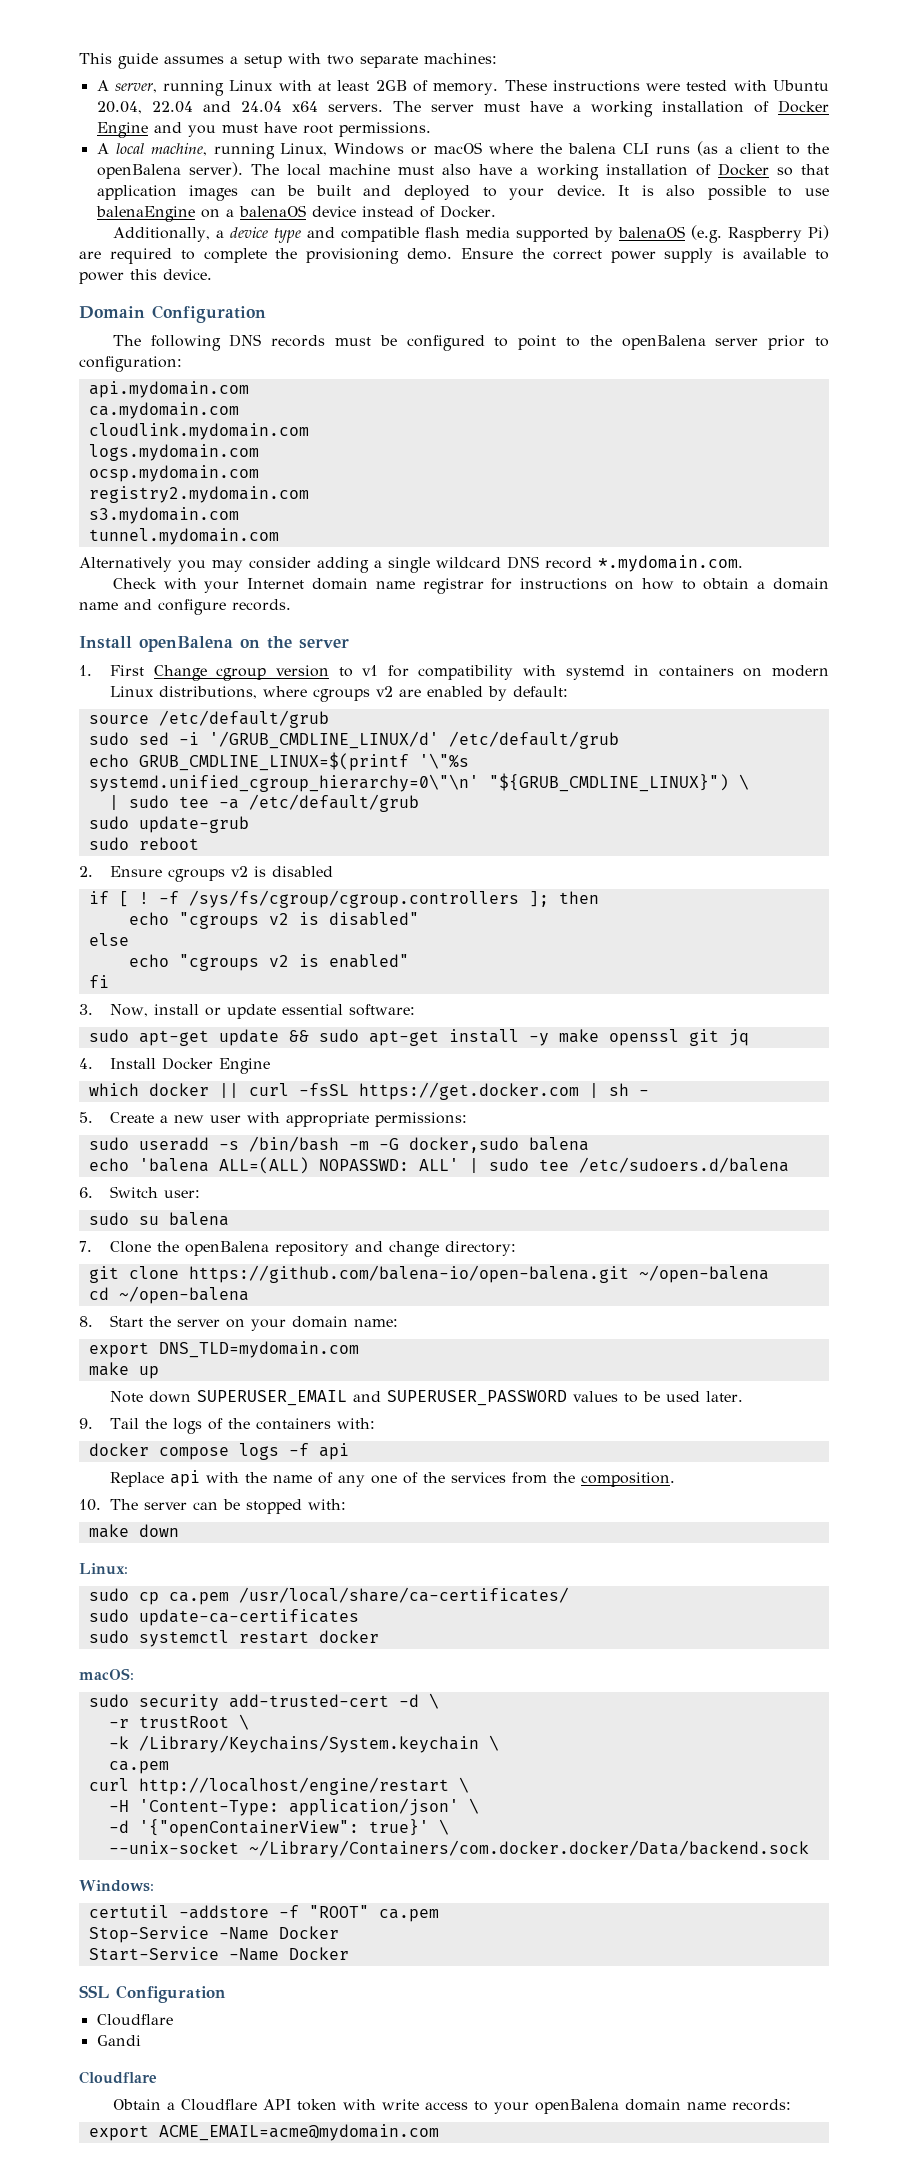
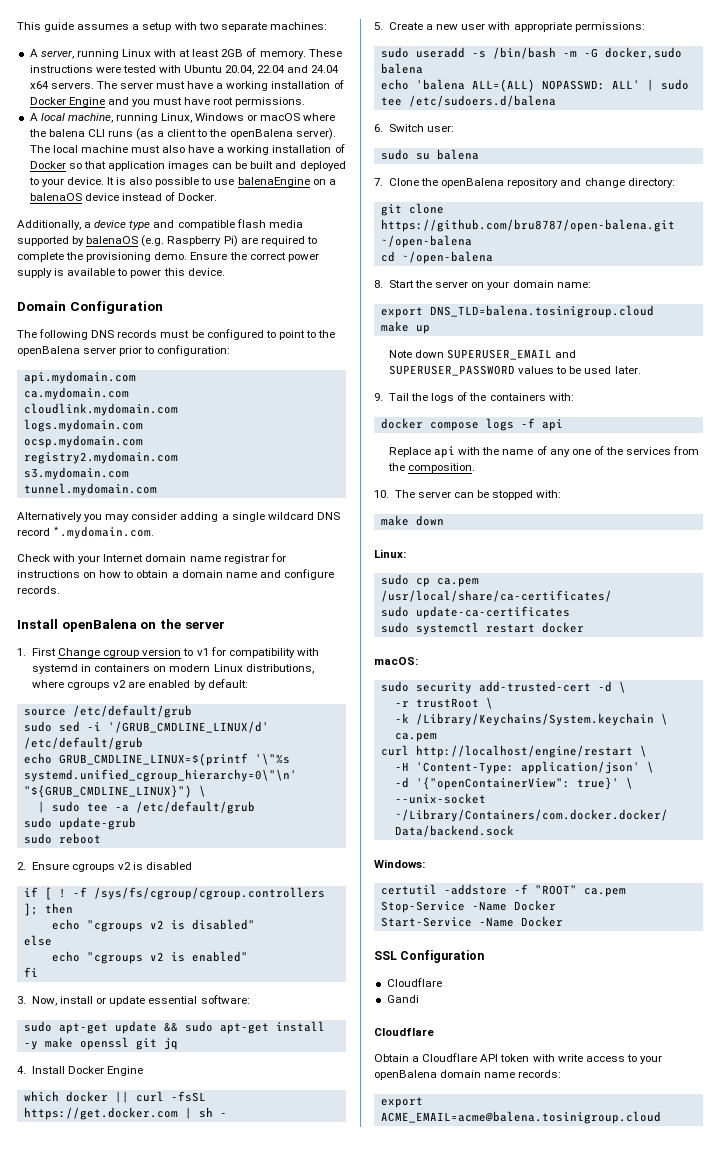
- git clone https://github.com/balena-io/open-balena.git ~/open-balena
+ git clone https://github.com/bru8787/open-balena.git ~/open-balena
- export DNS_TLD=mydomain.com
+ export DNS_TLD=balena.tosinigroup.cloud
- export ACME_EMAIL=acme@mydomain.com
+ export ACME_EMAIL=acme@balena.tosinigroup.cloud

